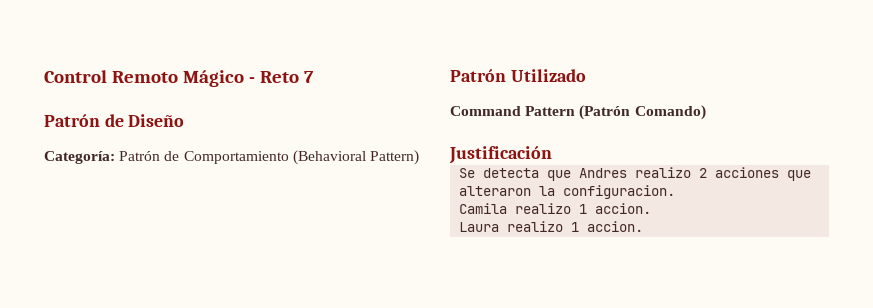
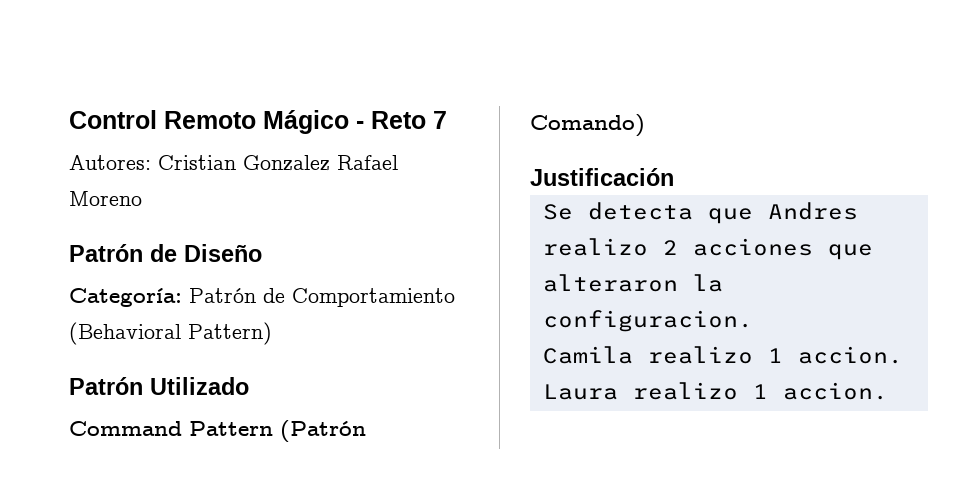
+ Autores: Cristian Gonzalez Rafael Moreno

